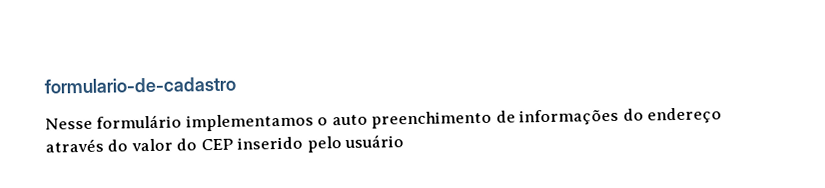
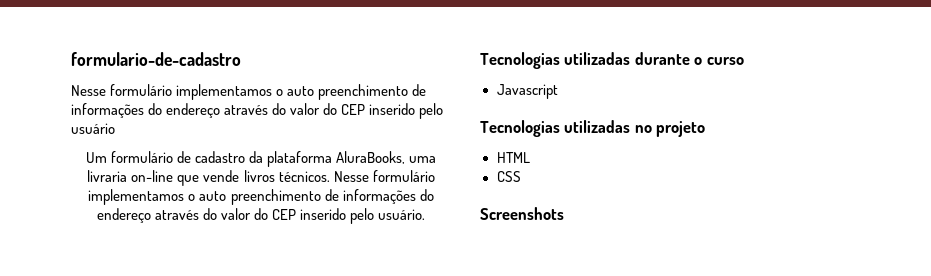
+ Um formulário de cadastro da plataforma AluraBooks, uma livraria on-line que vende livros técnicos. Nesse formulário implementamos o auto preenchimento de informações do endereço através do valor do CEP inserido pelo usuário.
+ Tecnologias utilizadas durante o curso
+ Javascript
+ Tecnologias utilizadas no projeto
+ HTML
+ CSS
+ Screenshots

